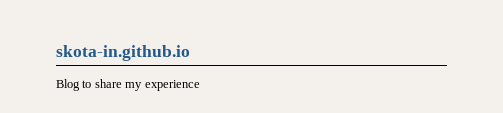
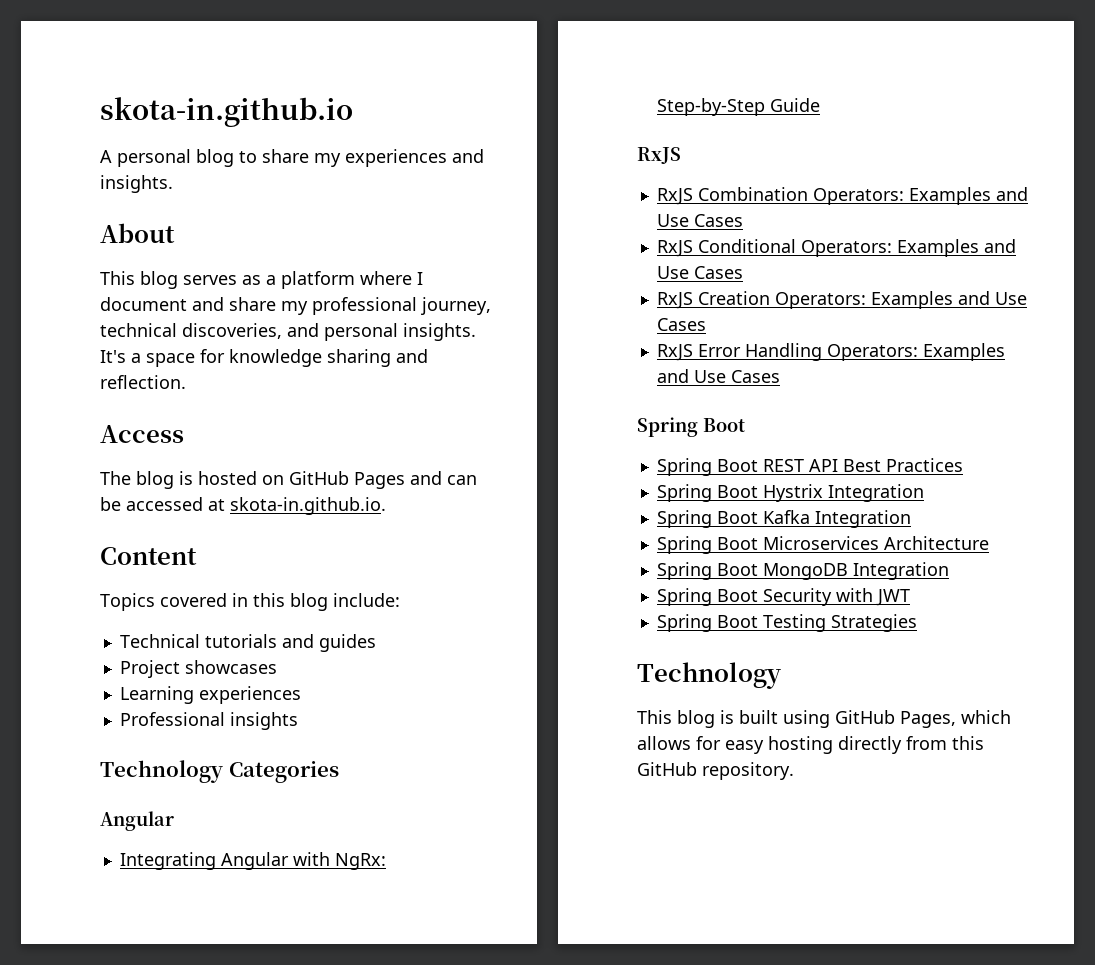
- Blog to share my experience
+ A personal blog to share my experiences and insights.
+ About
+ This blog serves as a platform where I document and share my professional journey, technical discoveries, and personal insights. It's a space for knowledge sharing and reflection.
+ Access
+ The blog is hosted on GitHub Pages and can be accessed at skota-in.github.io.
+ Content
+ Topics covered in this blog include:
+ Technical tutorials and guides
+ Project showcases
+ Learning experiences
+ Professional insights
+ Technology Categories
+ Angular
+ Integrating Angular with NgRx: Step-by-Step Guide
+ RxJS
+ RxJS Combination Operators: Examples and Use Cases
+ RxJS Conditional Operators: Examples and Use Cases
+ RxJS Creation Operators: Examples and Use Cases
+ RxJS Error Handling Operators: Examples and Use Cases
+ Spring Boot
+ Spring Boot REST API Best Practices
+ Spring Boot Hystrix Integration
+ Spring Boot Kafka Integration
+ Spring Boot Microservices Architecture
+ Spring Boot MongoDB Integration
+ Spring Boot Security with JWT
+ Spring Boot Testing Strategies
+ Technology
+ This blog is built using GitHub Pages, which allows for easy hosting directly from this GitHub repository.

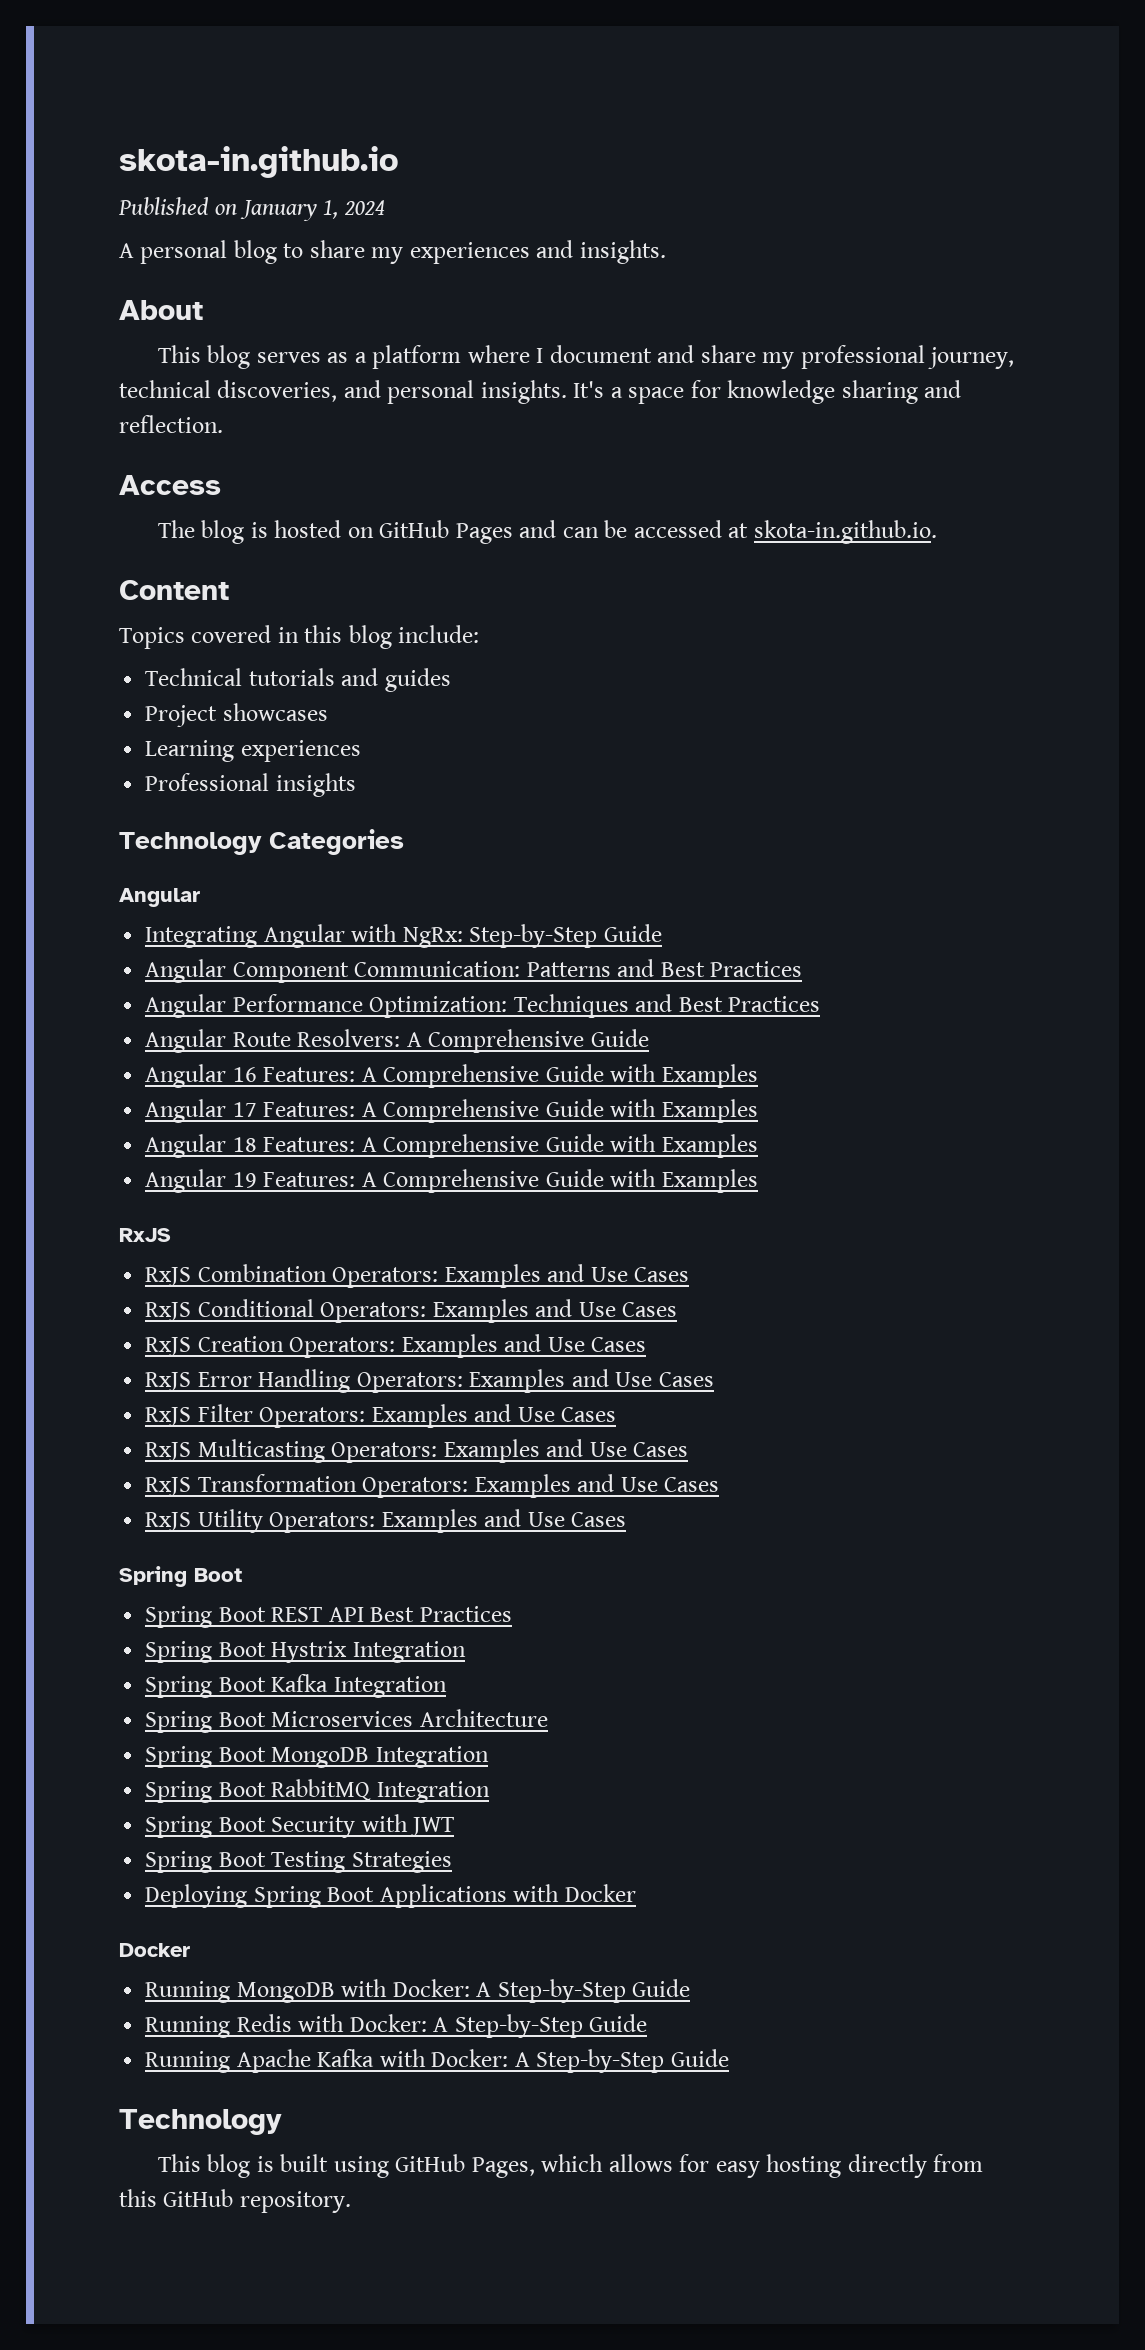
+ Published on January 1, 2024
+ Angular Component Communication: Patterns and Best Practices
+ Angular Performance Optimization: Techniques and Best Practices
+ Angular Route Resolvers: A Comprehensive Guide
+ Angular 16 Features: A Comprehensive Guide with Examples
+ Angular 17 Features: A Comprehensive Guide with Examples
+ Angular 18 Features: A Comprehensive Guide with Examples
+ Angular 19 Features: A Comprehensive Guide with Examples
+ RxJS Filter Operators: Examples and Use Cases
+ RxJS Multicasting Operators: Examples and Use Cases
+ RxJS Transformation Operators: Examples and Use Cases
+ RxJS Utility Operators: Examples and Use Cases
+ Spring Boot RabbitMQ Integration
+ Deploying Spring Boot Applications with Docker
+ Docker
+ Running MongoDB with Docker: A Step-by-Step Guide
+ Running Redis with Docker: A Step-by-Step Guide
+ Running Apache Kafka with Docker: A Step-by-Step Guide

